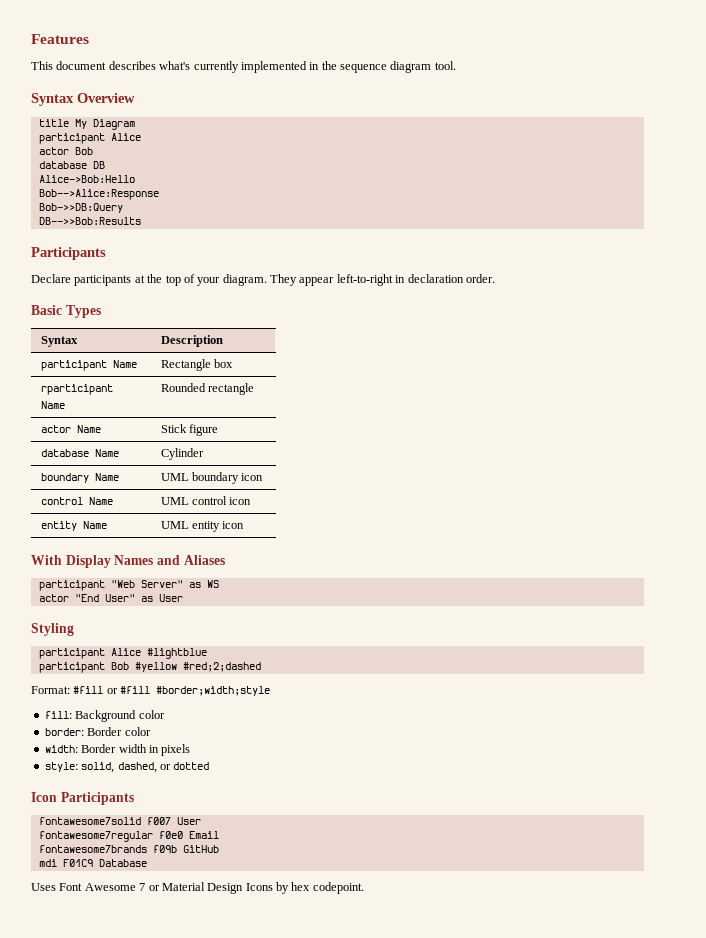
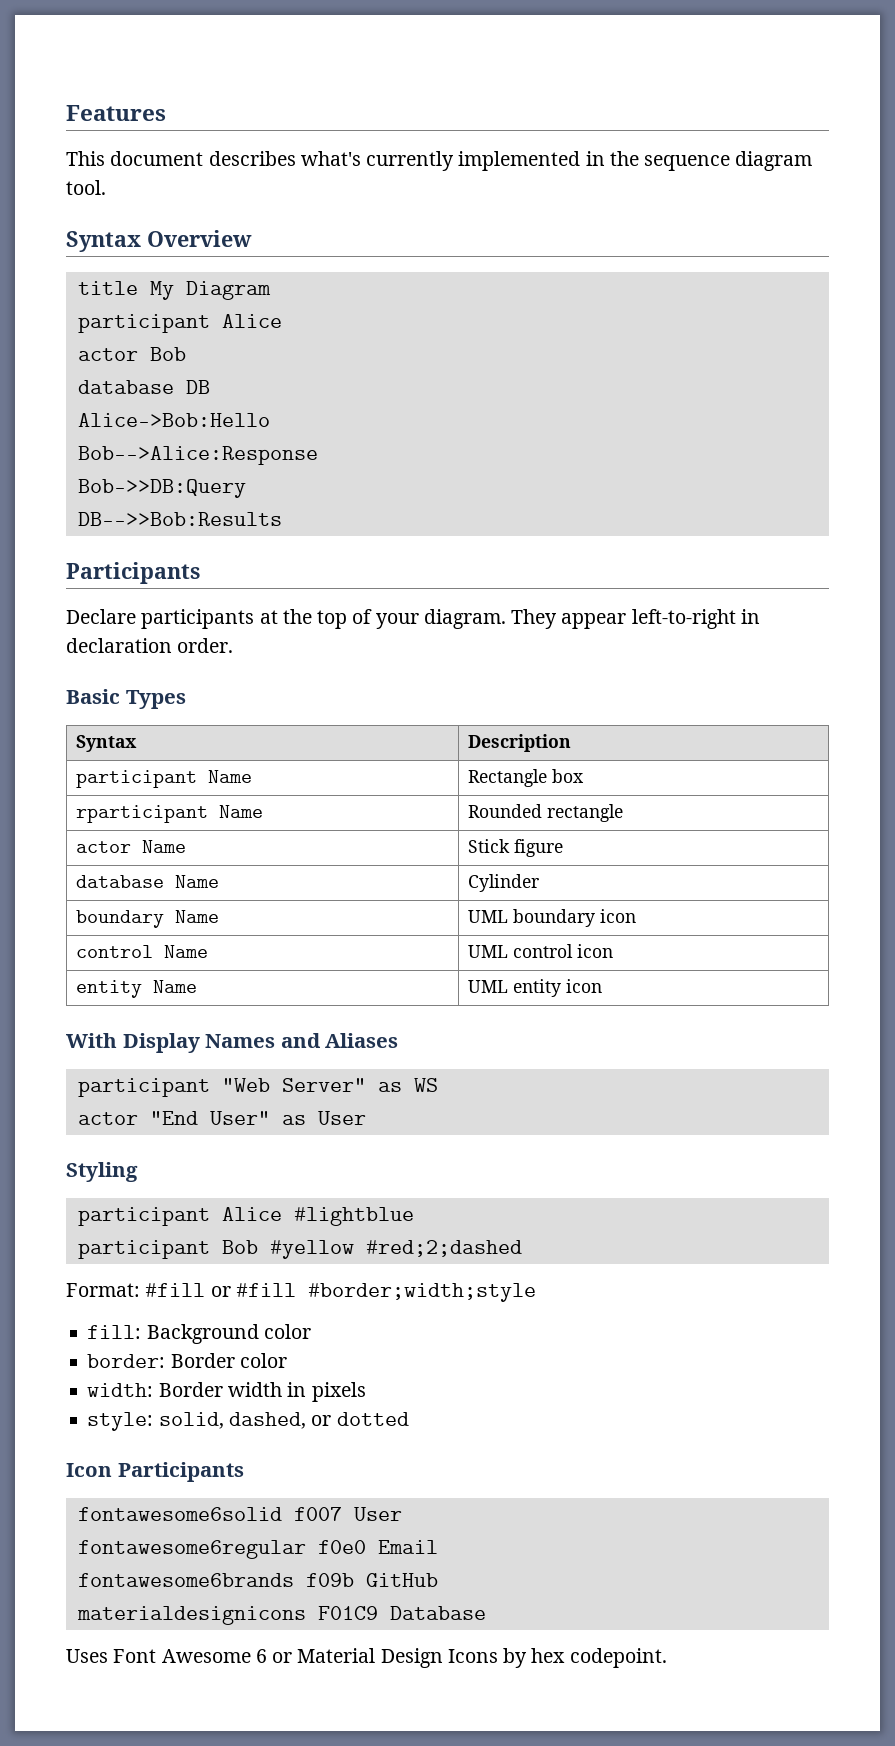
- fontawesome7solid f007 User
+ fontawesome6solid f007 User
- fontawesome7regular f0e0 Email
+ fontawesome6regular f0e0 Email
- fontawesome7brands f09b GitHub
+ fontawesome6brands f09b GitHub
- mdi F01C9 Database
+ materialdesignicons F01C9 Database
- Uses Font Awesome 7 or Material Design Icons by hex codepoint.
+ Uses Font Awesome 6 or Material Design Icons by hex codepoint.

